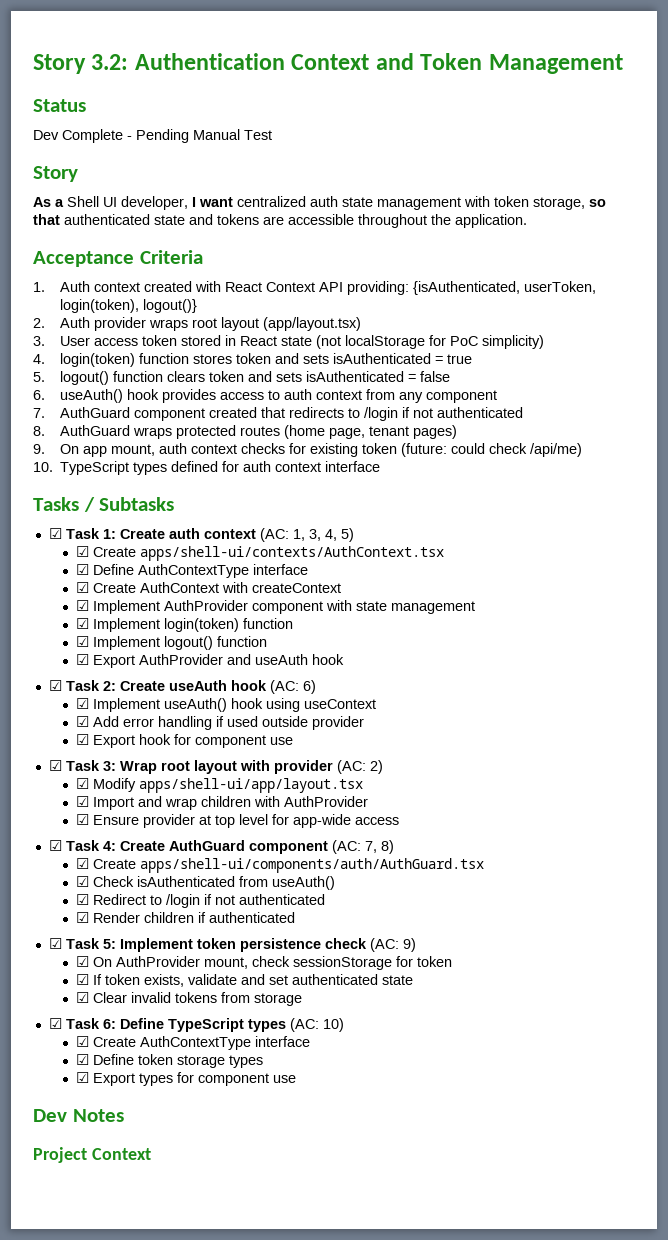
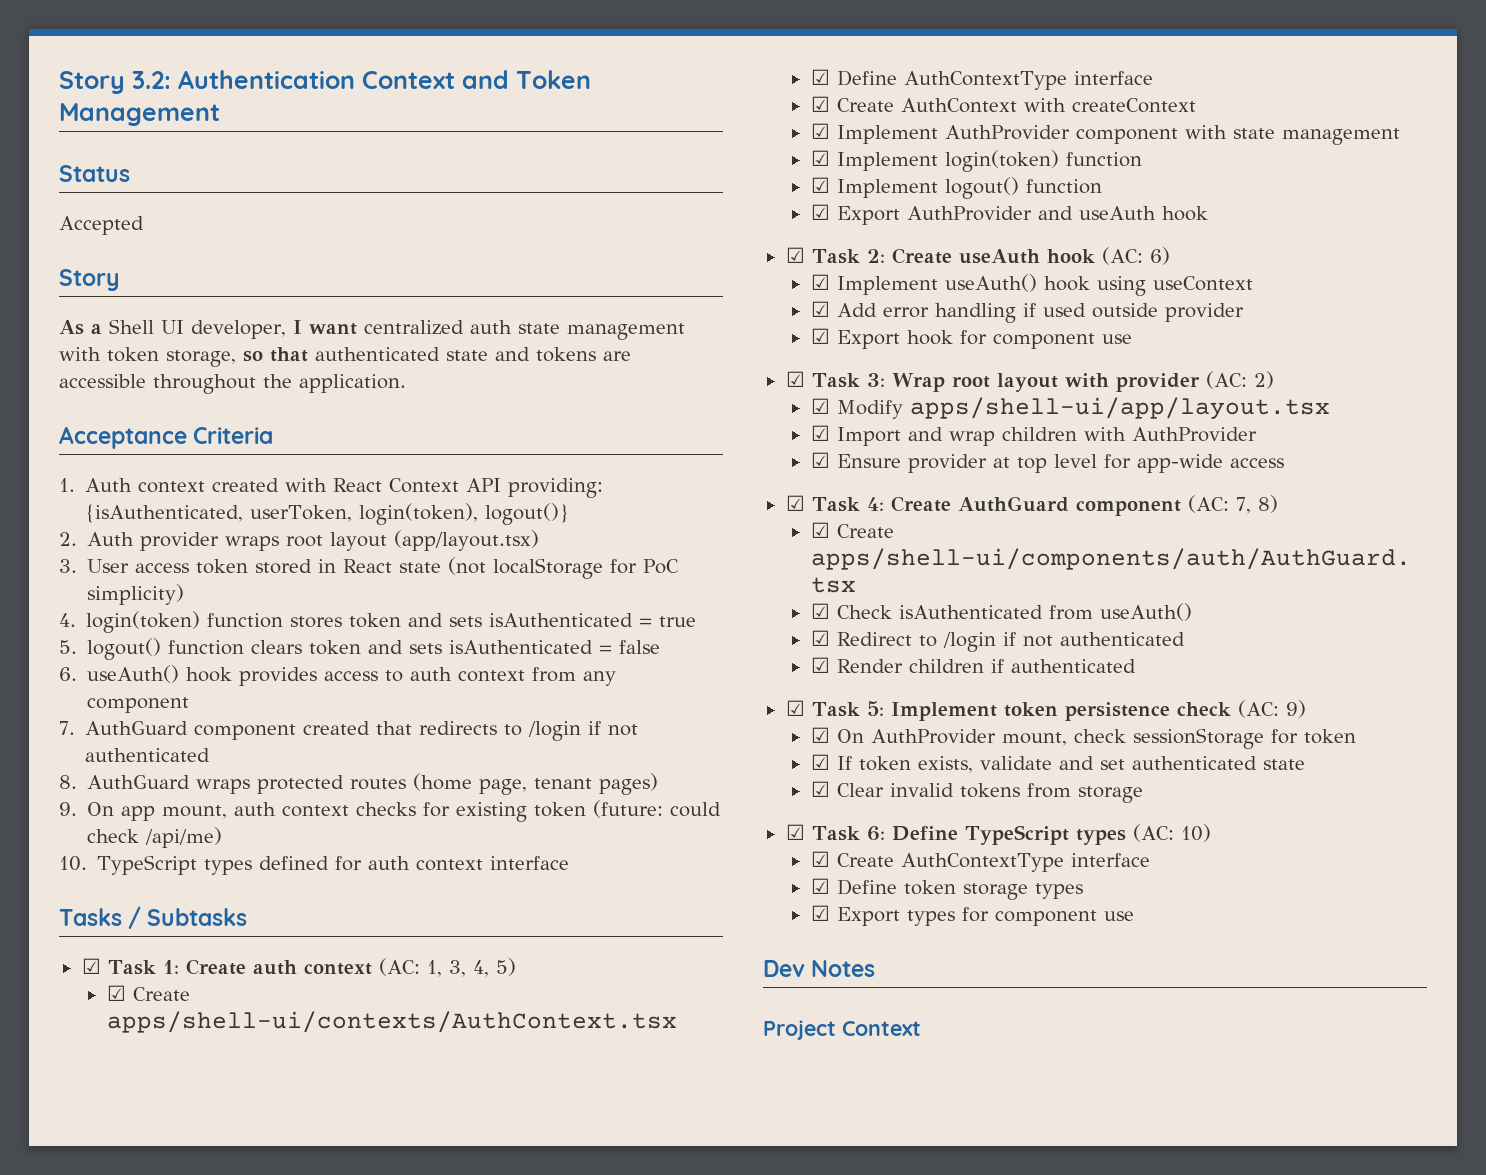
- Dev Complete - Pending Manual Test
+ Accepted

